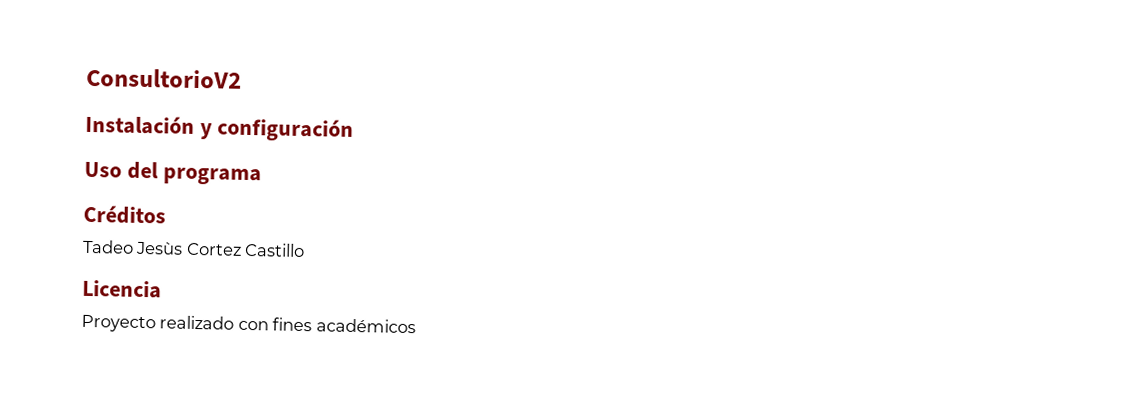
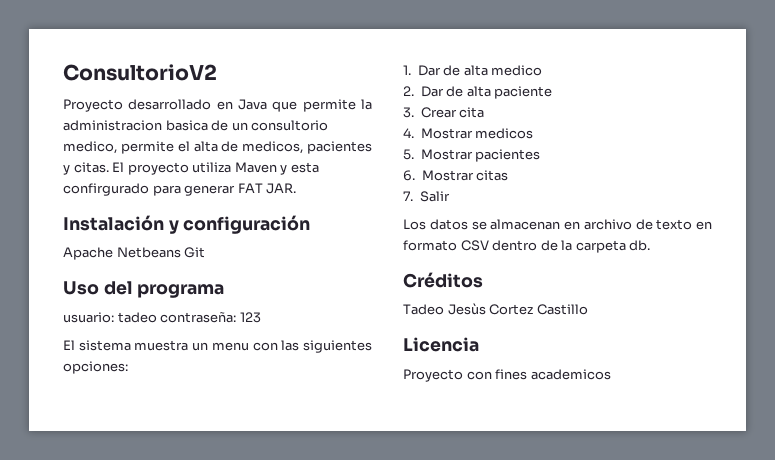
+ Proyecto desarrollado en Java que permite la administracion basica de un consultorio medico, permite el alta de medicos, pacientes y citas. El proyecto utiliza Maven y esta confirgurado para generar FAT JAR.
+ Apache Netbeans Git
+ usuario: tadeo contraseña: 123
+ El sistema muestra un menu con las siguientes opciones:
+ 1. Dar de alta medico
+ 2. Dar de alta paciente
+ 3. Crear cita
+ 4. Mostrar medicos
+ 5. Mostrar pacientes
+ 6. Mostrar citas
+ 7. Salir
+ Los datos se almacenan en archivo de texto en formato CSV dentro de la carpeta db.
- Proyecto realizado con fines académicos
+ Proyecto con fines academicos

